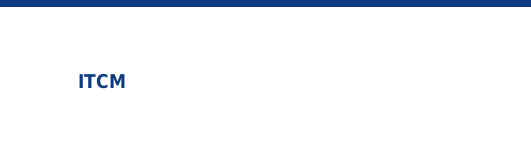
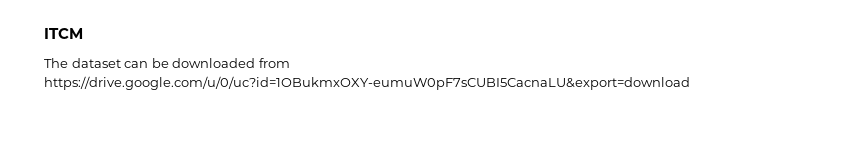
+ The dataset can be downloaded from https://drive.google.com/u/0/uc?id=1OBukmxOXY-eumuW0pF7sCUBI5CacnaLU&export=download

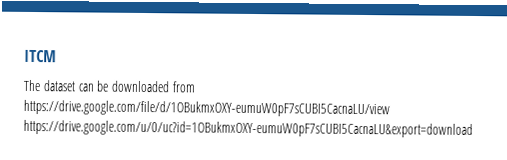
- The dataset can be downloaded from https://drive.google.com/u/0/uc?id=1OBukmxOXY-eumuW0pF7sCUBI5CacnaLU&export=download
+ The dataset can be downloaded from https://drive.google.com/file/d/1OBukmxOXY-eumuW0pF7sCUBI5CacnaLU/view https://drive.google.com/u/0/uc?id=1OBukmxOXY-eumuW0pF7sCUBI5CacnaLU&export=download

